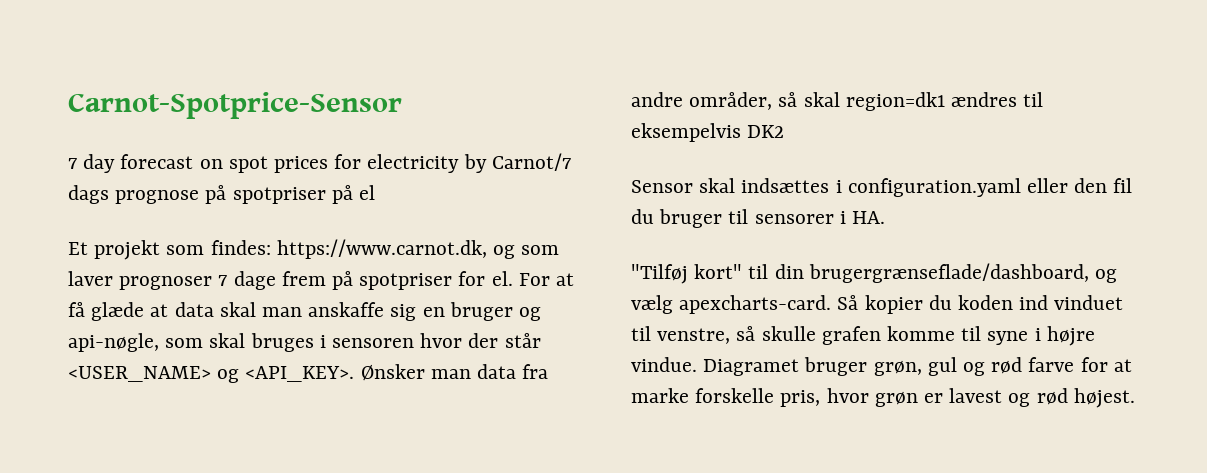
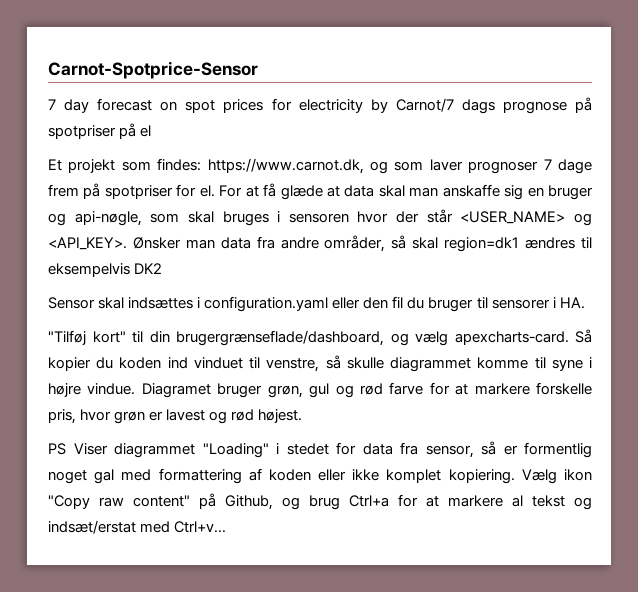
- Så kopier du koden ind vinduet til venstre, så skulle grafen komme til syne i højre vindue.
+ Så kopier du koden ind vinduet til venstre, så skulle diagrammet komme til syne i højre vindue.
- Diagramet bruger grøn, gul og rød farve for at marke forskelle pris, hvor grøn er lavest og rød højest.
+ Diagramet bruger grøn, gul og rød farve for at markere forskelle pris, hvor grøn er lavest og rød højest.
+ PS Viser diagrammet "Loading" i stedet for data fra sensor, så er formentlig noget gal med formattering af koden eller ikke komplet kopiering. Vælg ikon "Copy raw content" på Github, og brug Ctrl+a for at markere al tekst og indsæt/erstat med Ctrl+v...

